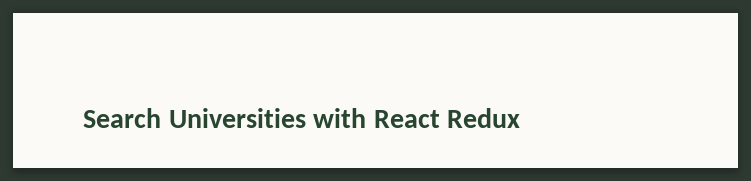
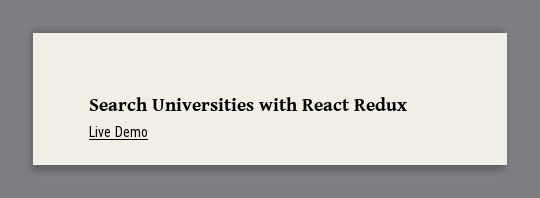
+ Live Demo

